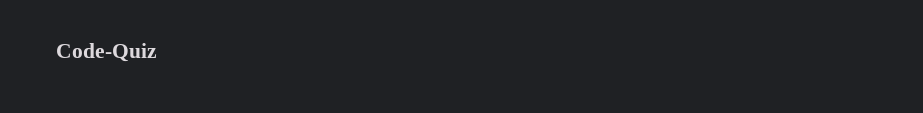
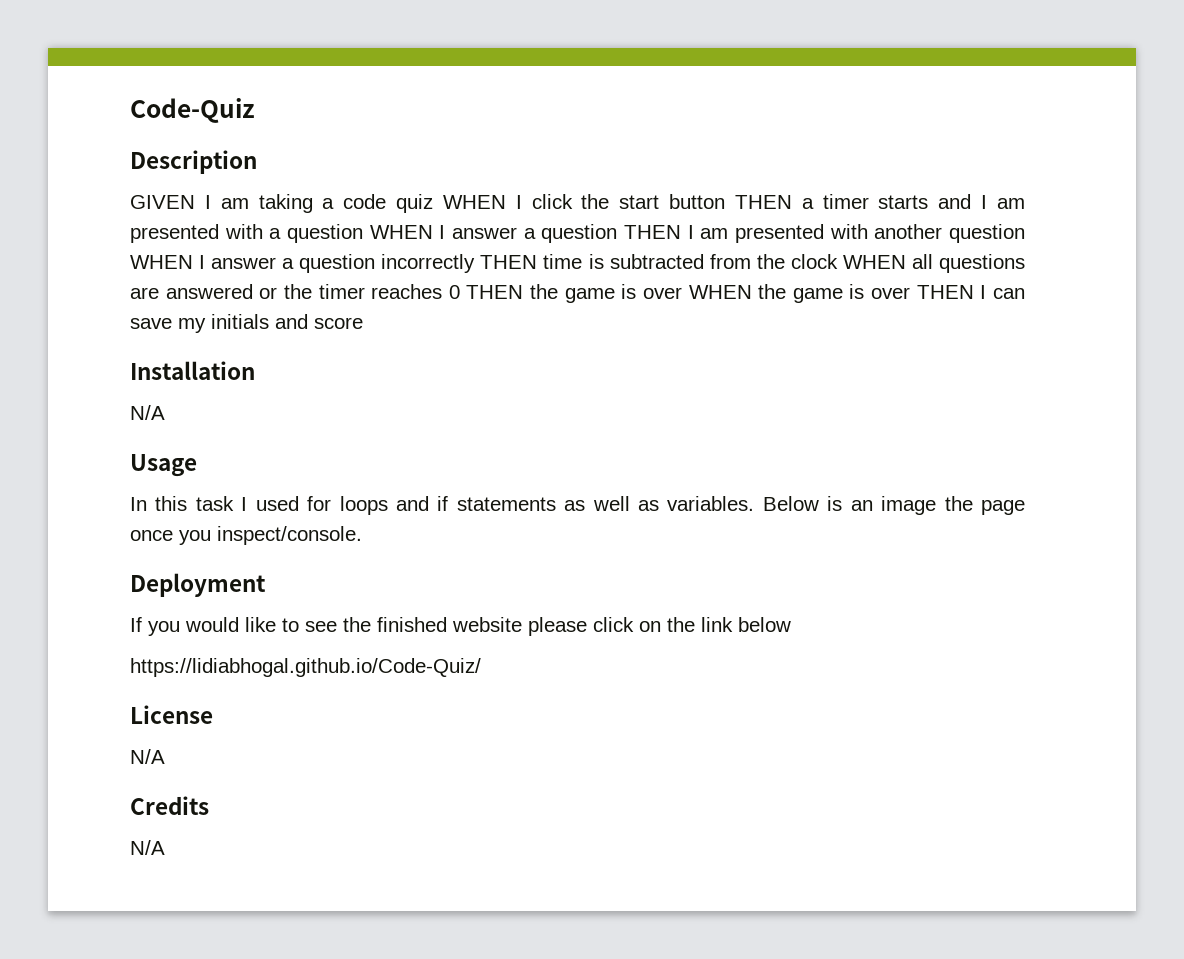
+ Description
+ GIVEN I am taking a code quiz WHEN I click the start button THEN a timer starts and I am presented with a question WHEN I answer a question THEN I am presented with another question WHEN I answer a question incorrectly THEN time is subtracted from the clock WHEN all questions are answered or the timer reaches 0 THEN the game is over WHEN the game is over THEN I can save my initials and score
+ Installation
+ N/A
+ Usage
+ In this task I used for loops and if statements as well as variables. Below is an image the page once you inspect/console.
+ Deployment
+ If you would like to see the finished website please click on the link below
+ https://lidiabhogal.github.io/Code-Quiz/
+ License
+ N/A
+ Credits
+ N/A

